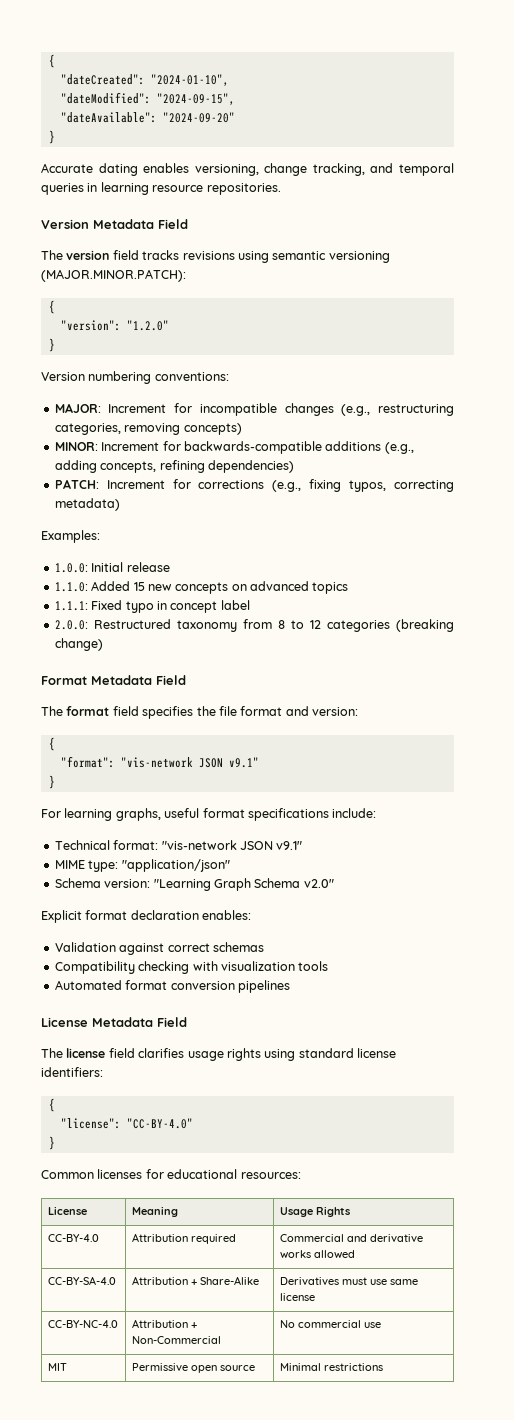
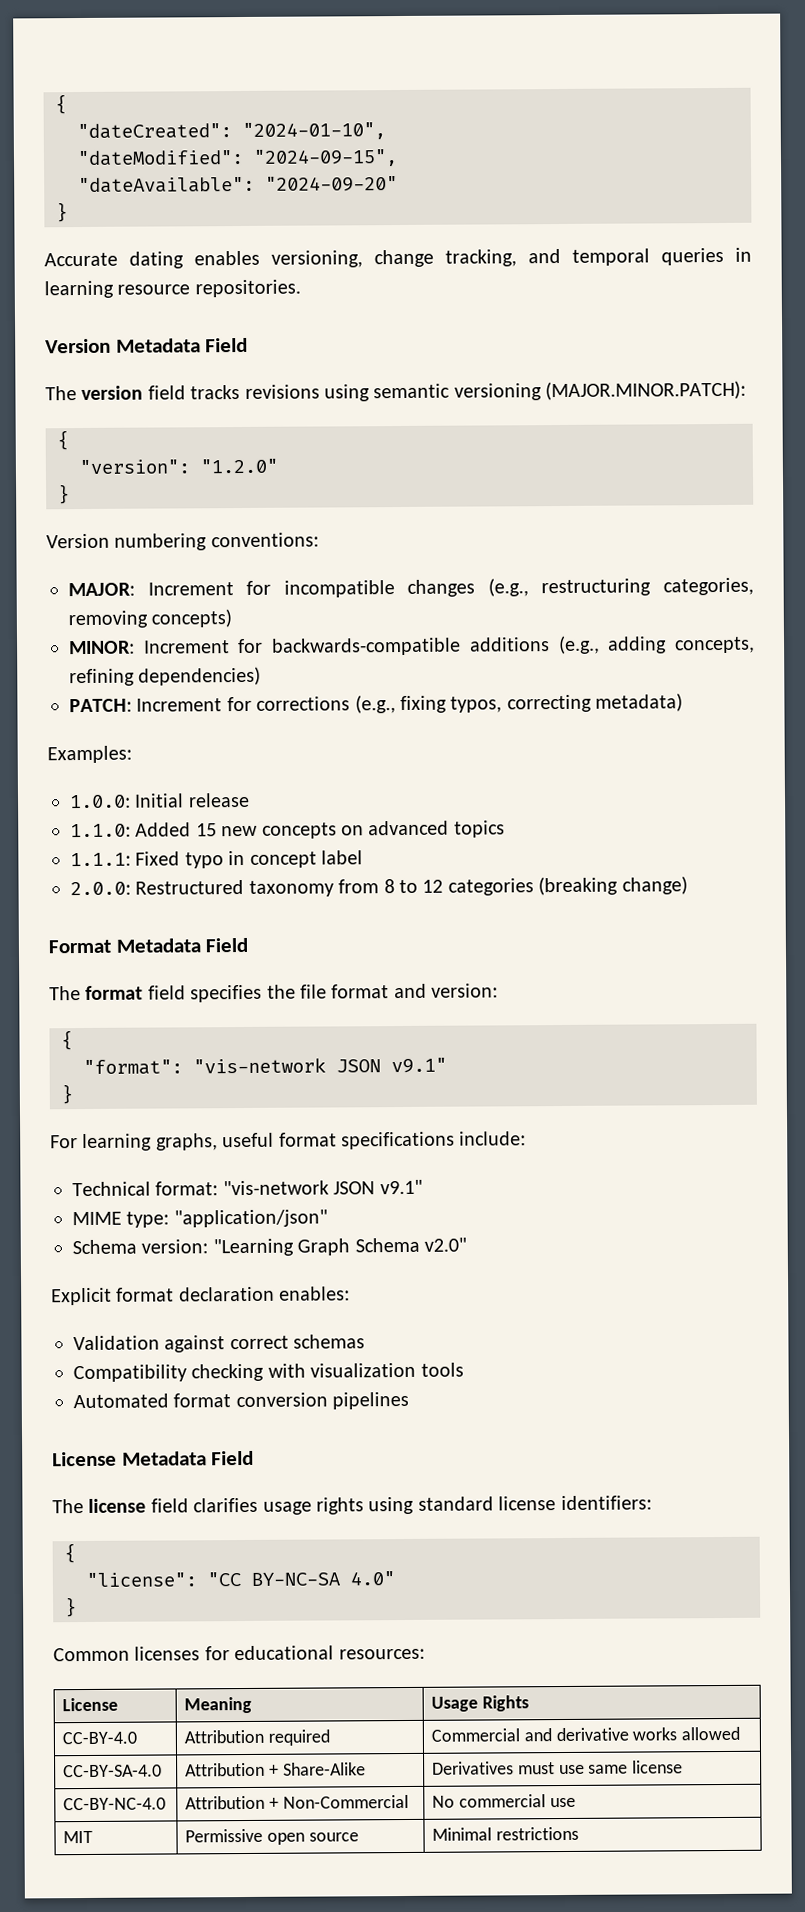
- "license": "CC-BY-4.0"
+ "license": "CC BY-NC-SA 4.0"

